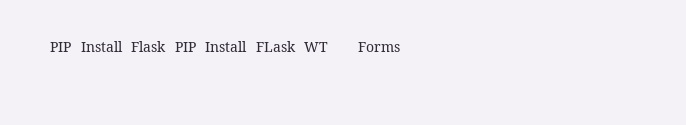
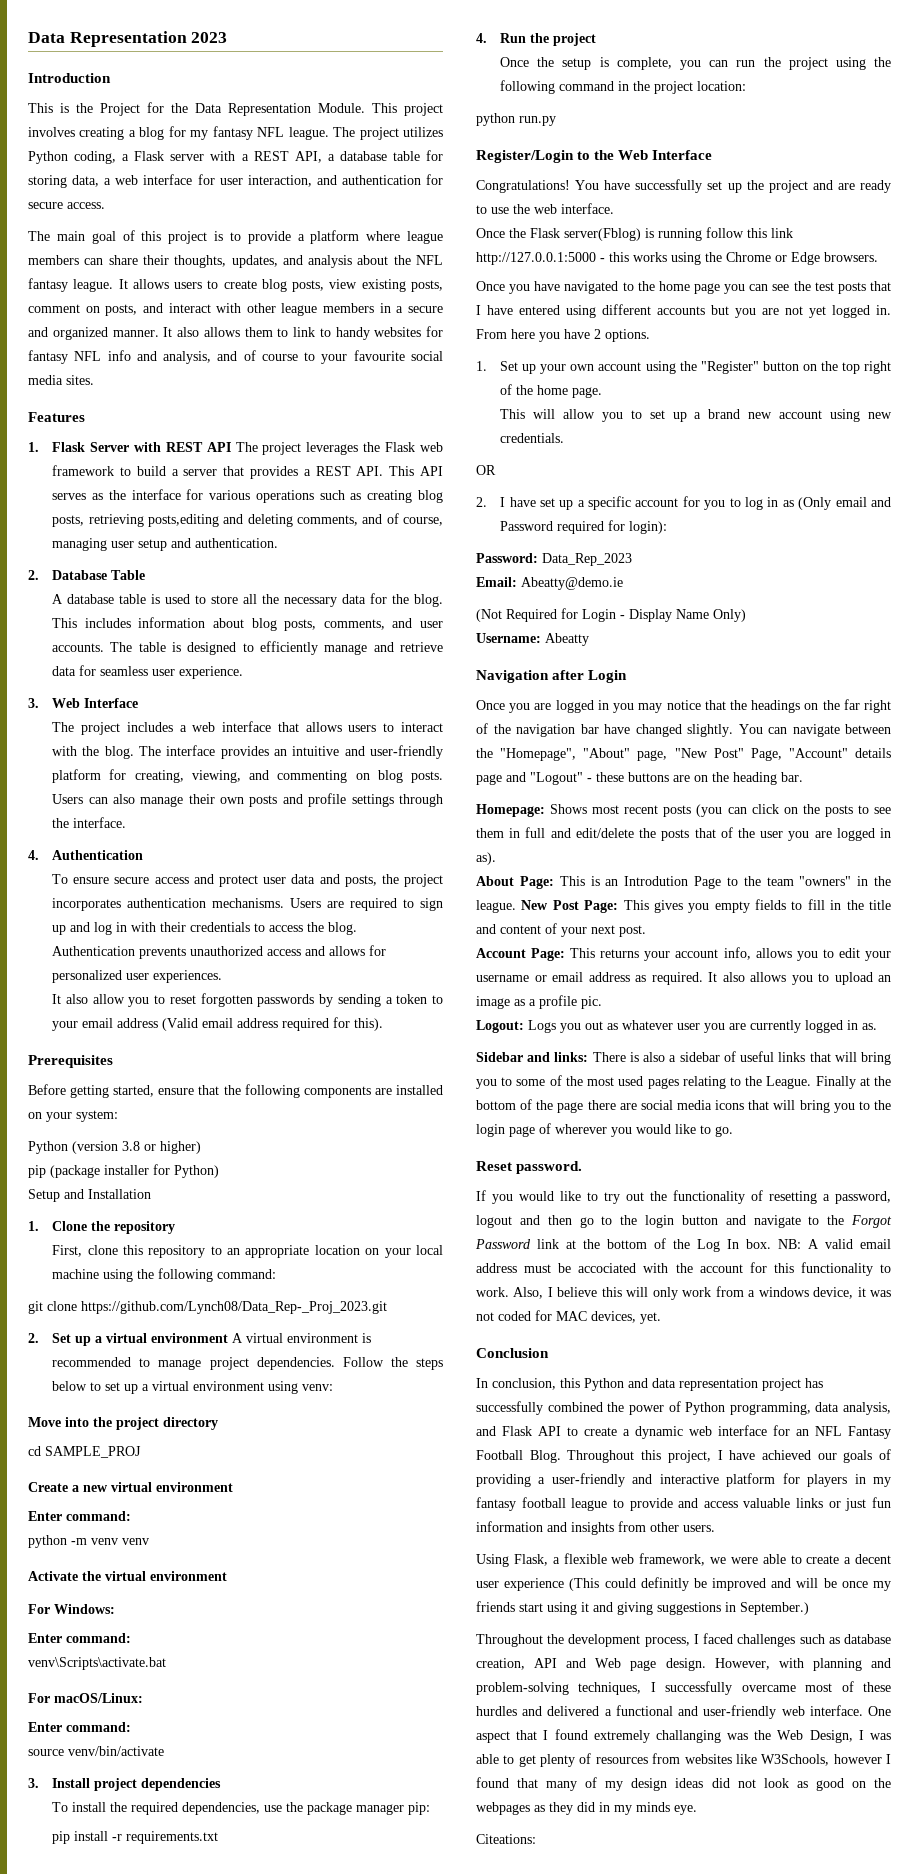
- PIP Install Flask PIP Install FLask WT Forms
+ Data Representation 2023
+ Introduction
+ This is the Project for the Data Representation Module. This project involves creating a blog for my fantasy NFL league. The project utilizes Python coding, a Flask server with a REST API, a database table for storing data, a web interface for user interaction, and authentication for secure access.
+ The main goal of this project is to provide a platform where league members can share their thoughts, updates, and analysis about the NFL fantasy league. It allows users to create blog posts, view existing posts, comment on posts, and interact with other league members in a secure and organized manner. It also allows them to link to handy websites for fantasy NFL info and analysis, and of course to your favourite social media sites.
+ Features
+ 1. Flask Server with REST API The project leverages the Flask web framework to build a server that provides a REST API. This API serves as the interface for various operations such as creating blog posts, retrieving posts,editing and deleting comments, and of course, managing user setup and authentication.
+ 2. Database Table
+ A database table is used to store all the necessary data for the blog. This includes information about blog posts, comments, and user accounts. The table is designed to efficiently manage and retrieve data for seamless user experience.
+ 3. Web Interface
+ The project includes a web interface that allows users to interact with the blog. The interface provides an intuitive and user-friendly platform for creating, viewing, and commenting on blog posts. Users can also manage their own posts and profile settings through the interface.
+ 4. Authentication
+ To ensure secure access and protect user data and posts, the project incorporates authentication mechanisms. Users are required to sign up and log in with their credentials to access the blog. Authentication prevents unauthorized access and allows for personalized user experiences.
+ It also allow you to reset forgotten passwords by sending a token to your email address (Valid email address required for this).
+ Prerequisites
+ Before getting started, ensure that the following components are installed on your system:
+ Python (version 3.8 or higher)
+ pip (package installer for Python)
+ Setup and Installation
+ 1. Clone the repository
+ First, clone this repository to an appropriate location on your local machine using the following command:
+ git clone https://github.com/Lynch08/Data_Rep-_Proj_2023.git
+ 2. Set up a virtual environment A virtual environment is recommended to manage project dependencies. Follow the steps below to set up a virtual environment using venv:
+ Move into the project directory
+ cd SAMPLE_PROJ
+ Create a new virtual environment
+ Enter command:
+ python -m venv venv
+ Activate the virtual environment
+ For Windows:
+ Enter command:
+ venv\Scripts\activate.bat
+ For macOS/Linux:
+ Enter command:
+ source venv/bin/activate
+ 3. Install project dependencies
+ To install the required dependencies, use the package manager pip:
+ pip install -r requirements.txt
+ 4. Run the project
+ Once the setup is complete, you can run the project using the following command in the project location:
+ python run.py
+ Register/Login to the Web Interface
+ Congratulations! You have successfully set up the project and are ready to use the web interface.
+ Once the Flask server(Fblog) is running follow this link http://127.0.0.1:5000 - this works using the Chrome or Edge browsers.
+ Once you have navigated to the home page you can see the test posts that I have entered using different accounts but you are not yet logged in. From here you have 2 options.
+ 1. Set up your own account using the "Register" button on the top right of the home page.
+ This will allow you to set up a brand new account using new credentials.
+ OR
+ 2. I have set up a specific account for you to log in as (Only email and Password required for login):
+ Password: Data_Rep_2023
+ Email: Abeatty@demo.ie
+ (Not Required for Login - Display Name Only)
+ Username: Abeatty
+ Navigation after Login
+ Once you are logged in you may notice that the headings on the far right of the navigation bar have changed slightly. You can navigate between the "Homepage", "About" page, "New Post" Page, "Account" details page and "Logout" - these buttons are on the heading bar.
+ Homepage: Shows most recent posts (you can click on the posts to see them in full and edit/delete the posts that of the user you are logged in as).
+ About Page: This is an Introdution Page to the team "owners" in the league. New Post Page: This gives you empty fields to fill in the title and content of your next post.
+ Account Page: This returns your account info, allows you to edit your username or email address as required. It also allows you to upload an image as a profile pic.
+ Logout: Logs you out as whatever user you are currently logged in as.
+ Sidebar and links: There is also a sidebar of useful links that will bring you to some of the most used pages relating to the League. Finally at the bottom of the page there are social media icons that will bring you to the login page of wherever you would like to go.
+ Reset password.
+ If you would like to try out the functionality of resetting a password, logout and then go to the login button and navigate to the Forgot Password link at the bottom of the Log In box. NB: A valid email address must be accociated with the account for this functionality to work. Also, I believe this will only work from a windows device, it was not coded for MAC devices, yet.
+ Conclusion
+ In conclusion, this Python and data representation project has successfully combined the power of Python programming, data analysis, and Flask API to create a dynamic web interface for an NFL Fantasy Football Blog. Throughout this project, I have achieved our goals of providing a user-friendly and interactive platform for players in my fantasy football league to provide and access valuable links or just fun information and insights from other users.
+ Using Flask, a flexible web framework, we were able to create a decent user experience (This could definitly be improved and will be once my friends start using it and giving suggestions in September.)
+ Throughout the development process, I faced challenges such as database creation, API and Web page design. However, with planning and problem-solving techniques, I successfully overcame most of these hurdles and delivered a functional and user-friendly web interface. One aspect that I found extremely challanging was the Web Design, I was able to get plenty of resources from websites like W3Schools, however I found that many of my design ideas did not look as good on the webpages as they did in my minds eye.
+ Citeations:

